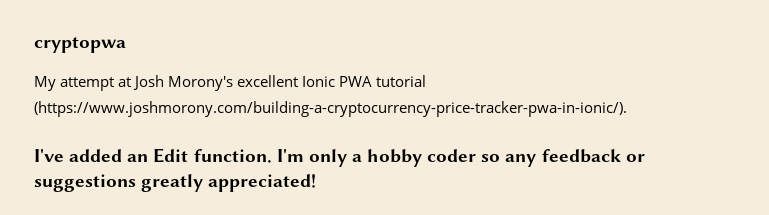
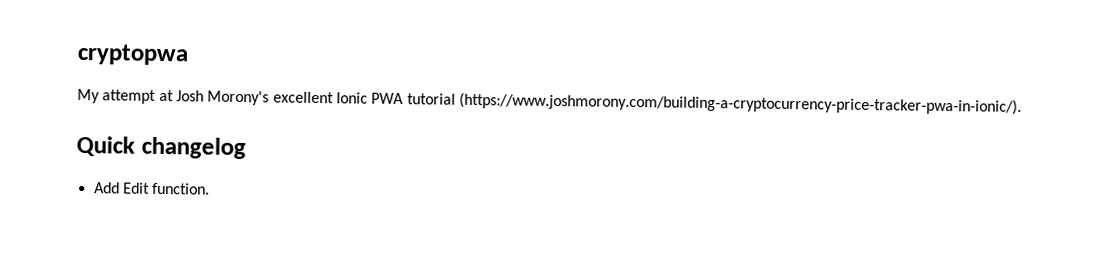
- I've added an Edit function. I'm only a hobby coder so any feedback or suggestions greatly appreciated!
+ Quick changelog
+ Add Edit function.

